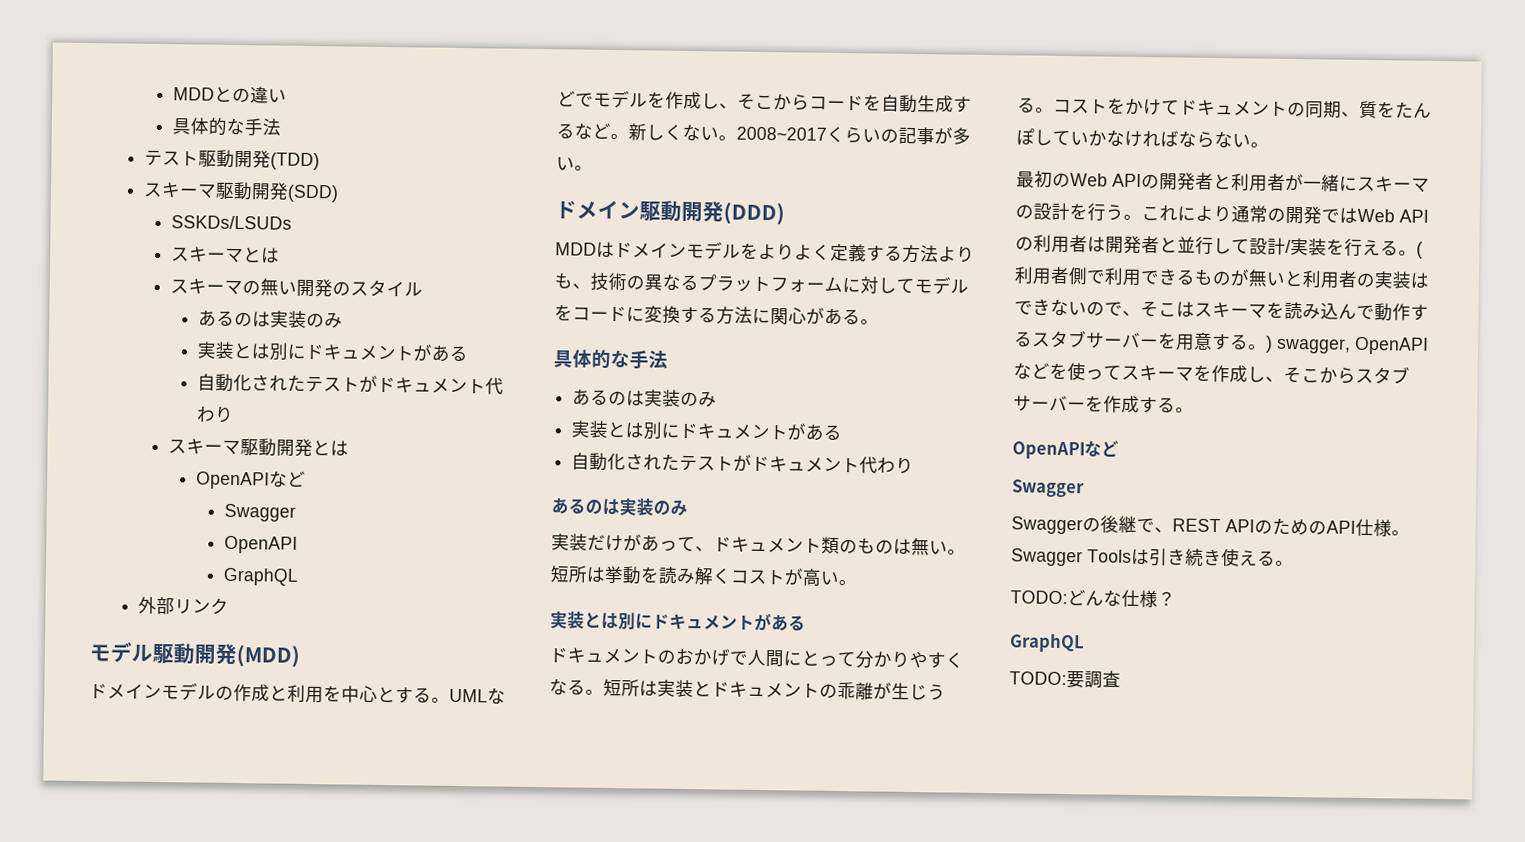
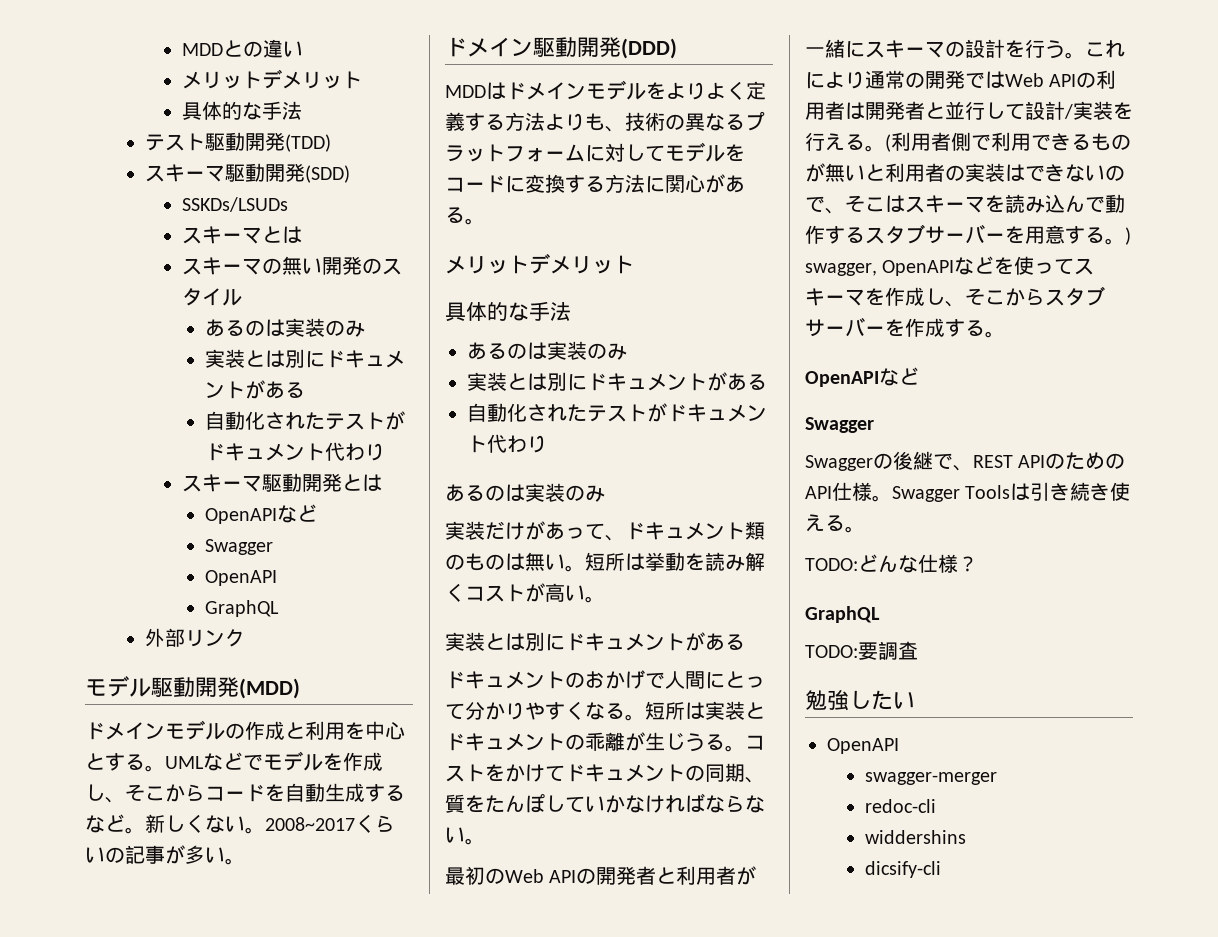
  MDDとの違い
+ メリットデメリット
  MDDはドメインモデルをよりよく定義する方法よりも、技術の異なるプラットフォームに対してモデルをコードに変換する方法に関心がある。
+ メリットデメリット
+ 勉強したい
+ OpenAPI
+ swagger-merger
+ redoc-cli
+ widdershins
+ dicsify-cli

